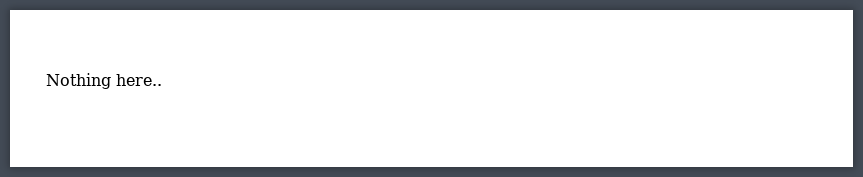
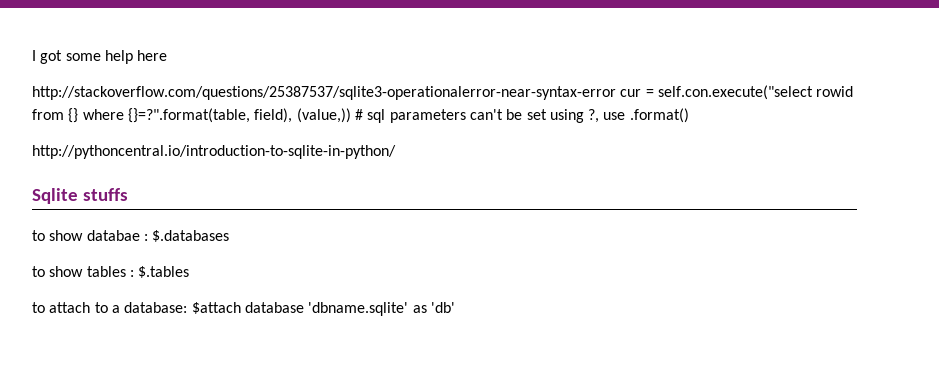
- Nothing here..
+ I got some help here
+ http://stackoverflow.com/questions/25387537/sqlite3-operationalerror-near-syntax-error cur = self.con.execute("select rowid from {} where {}=?".format(table, field), (value,)) # sql parameters can't be set using ?, use .format()
+ http://pythoncentral.io/introduction-to-sqlite-in-python/
+ Sqlite stuffs
+ to show databae : $.databases
+ to show tables : $.tables
+ to attach to a database: $attach database 'dbname.sqlite' as 'db'

